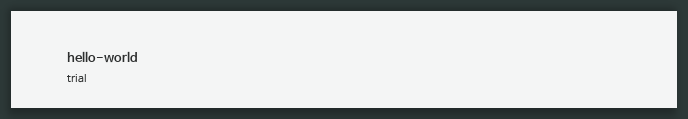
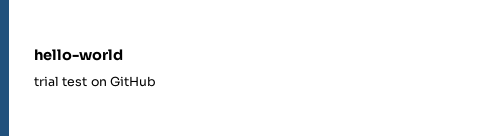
- trial
+ trial test on GitHub

